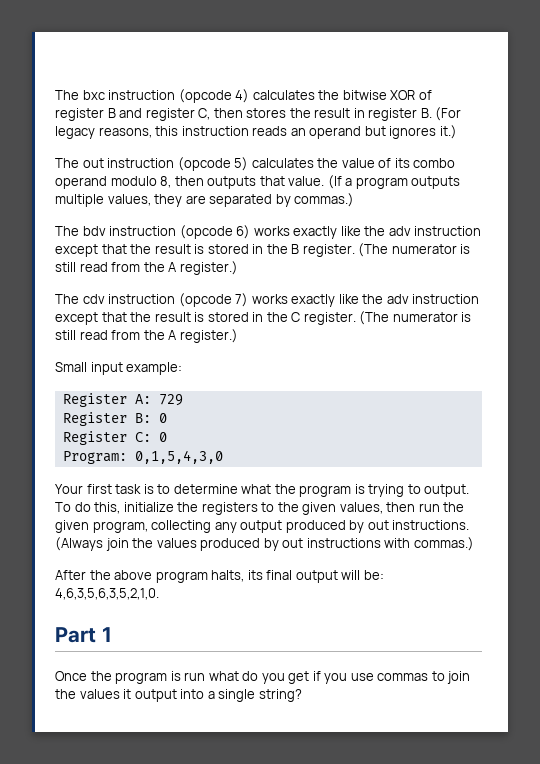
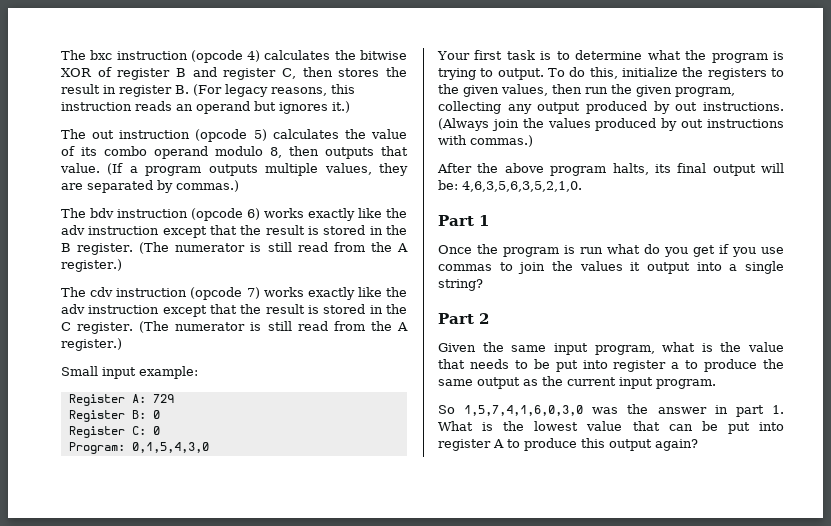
+ Part 2
+ Given the same input program, what is the value that needs to be put into register a to produce the same output as the current input program.
+ So 1,5,7,4,1,6,0,3,0 was the answer in part 1. What is the lowest value that can be put into register A to produce this output again?

